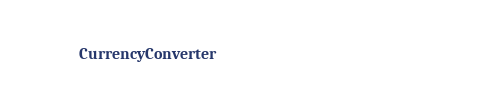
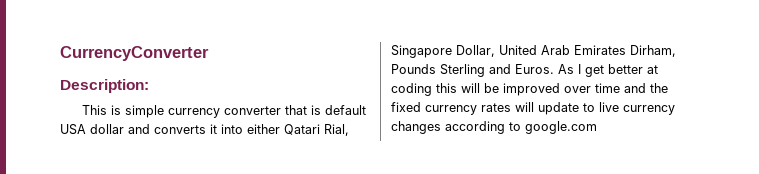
+ Description:
+ This is simple currency converter that is default USA dollar and converts it into either Qatari Rial, Singapore Dollar, United Arab Emirates Dirham, Pounds Sterling and Euros. As I get better at coding this will be improved over time and the fixed currency rates will update to live currency changes according to google.com

